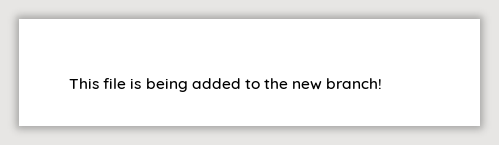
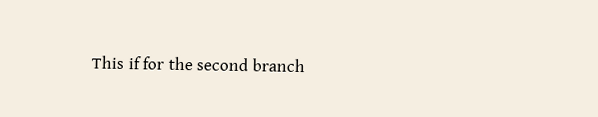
- This file is being added to the new branch!
+ This if for the second branch

